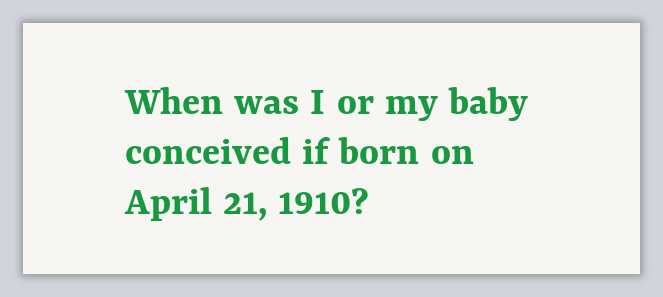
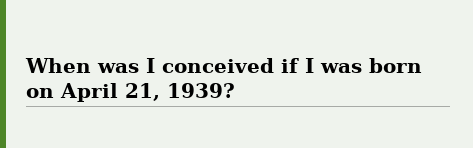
- When was I or my baby conceived if born on April 21, 1910?
+ When was I conceived if I was born on April 21, 1939?

